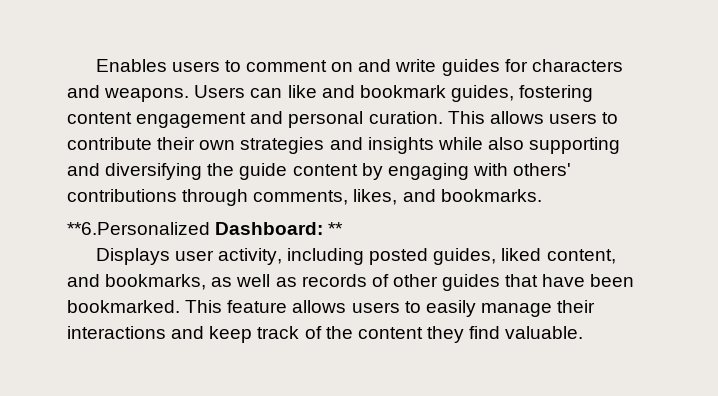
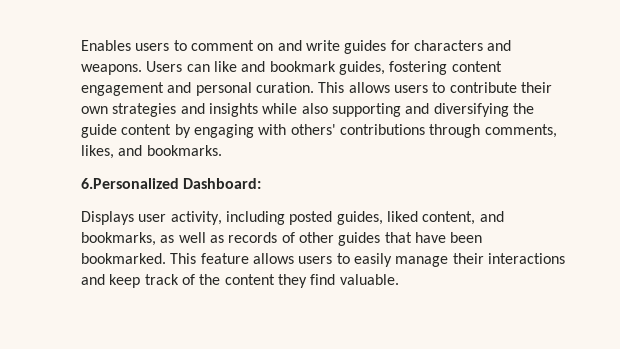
- **6.Personalized Dashboard: **
+ 6.Personalized Dashboard:

